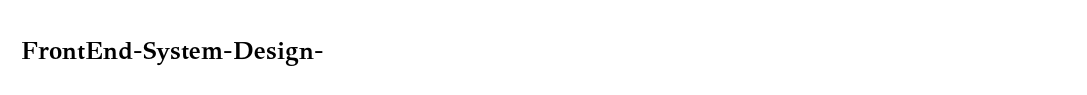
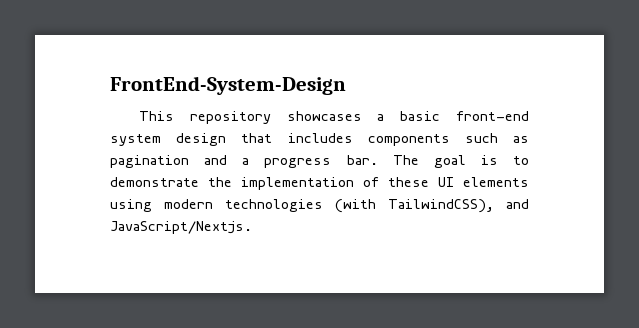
- FrontEnd-System-Design-
+ FrontEnd-System-Design
+ This repository showcases a basic front-end system design that includes components such as pagination and a progress bar. The goal is to demonstrate the implementation of these UI elements using modern technologies (with TailwindCSS), and JavaScript/Nextjs.

